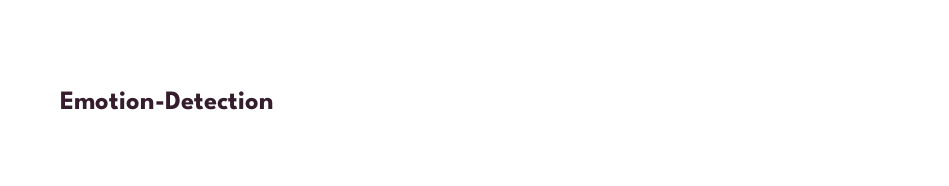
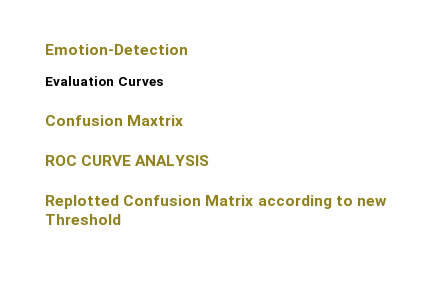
+ Evaluation Curves
+ Confusion Maxtrix
+ ROC CURVE ANALYSIS
+ Replotted Confusion Matrix according to new Threshold

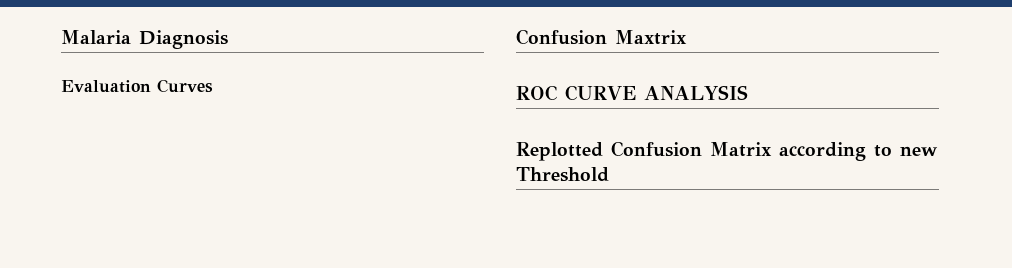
- Emotion-Detection
+ Malaria Diagnosis

